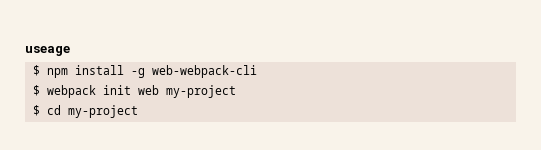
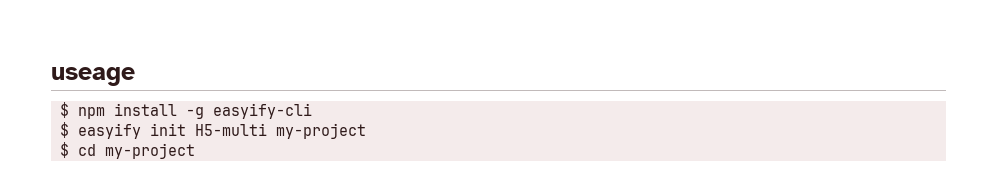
- $ npm install -g web-webpack-cli
- $ webpack init web my-project
+ $ npm install -g easyify-cli
+ $ easyify init H5-multi my-project

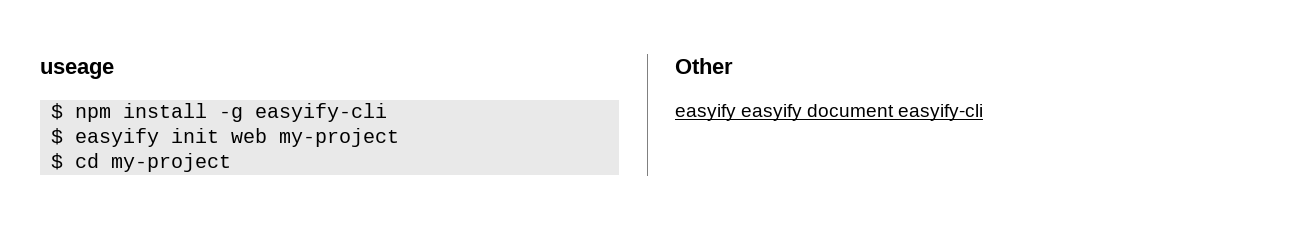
- $ easyify init H5-multi my-project
+ $ easyify init web my-project
+ Other
+ easyify easyify document easyify-cli

